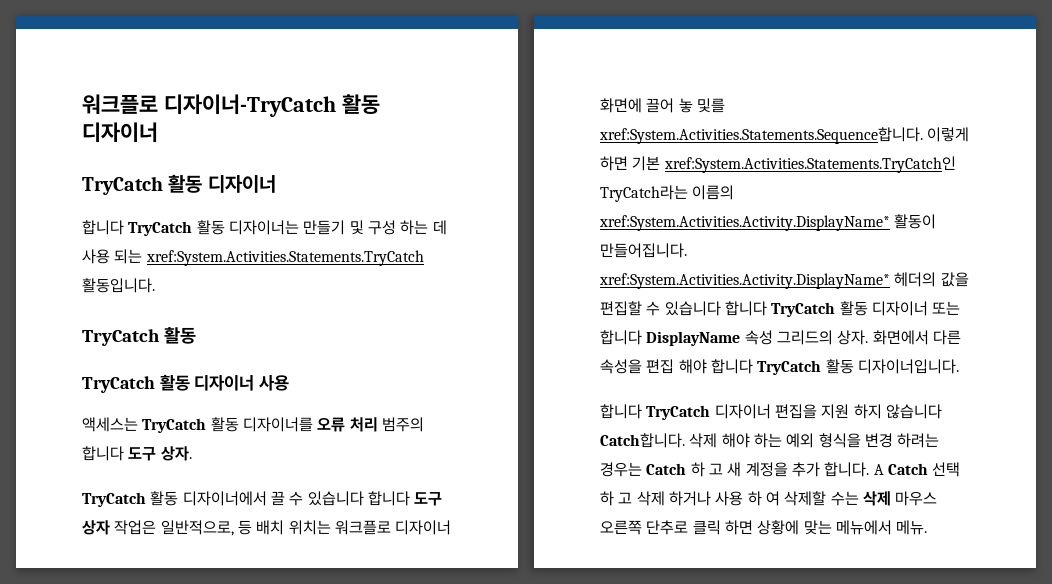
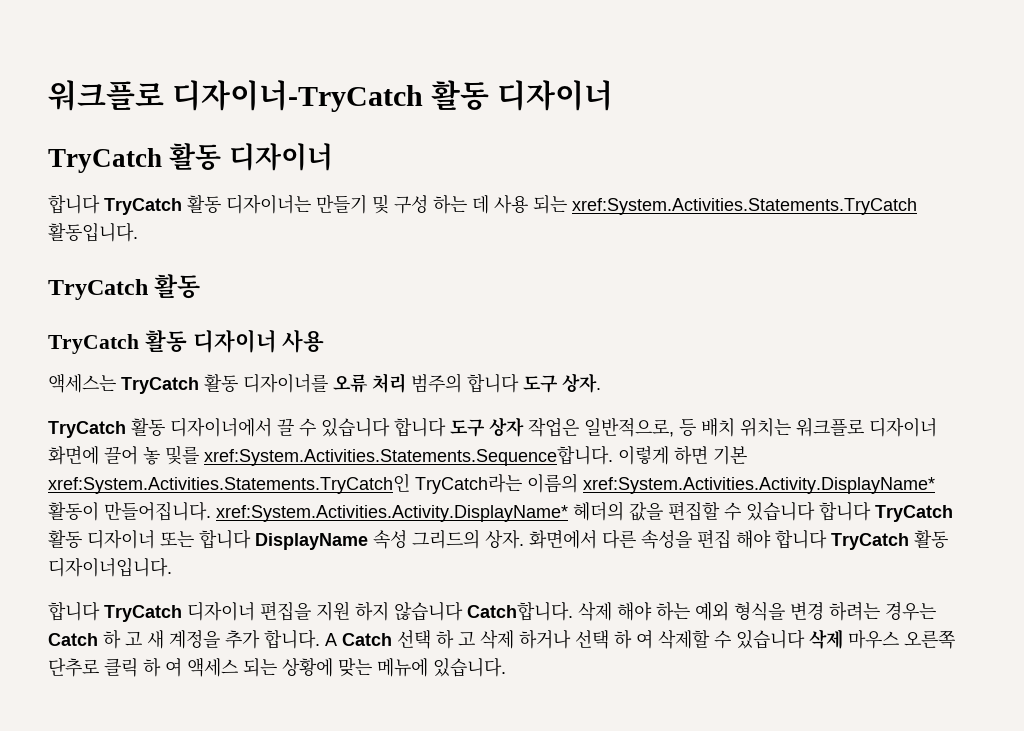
- A Catch 선택 하 고 삭제 하거나 사용 하 여 삭제할 수는 삭제 마우스 오른쪽 단추로 클릭 하면 상황에 맞는 메뉴에서 메뉴.
+ A Catch 선택 하 고 삭제 하거나 선택 하 여 삭제할 수 있습니다 삭제 마우스 오른쪽 단추로 클릭 하 여 액세스 되는 상황에 맞는 메뉴에 있습니다.

